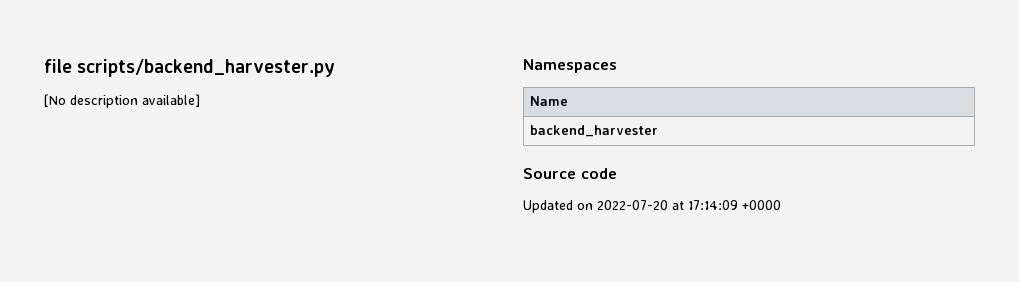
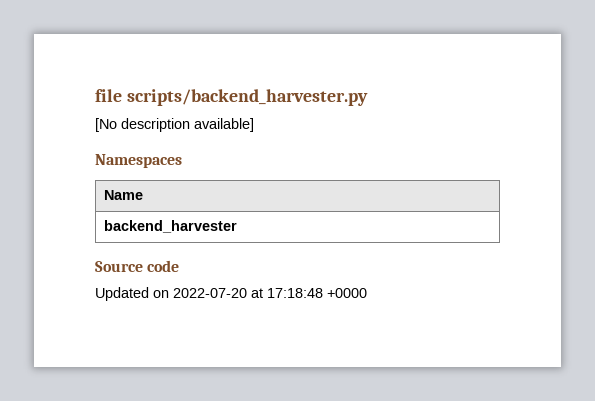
- Updated on 2022-07-20 at 17:14:09 +0000
+ Updated on 2022-07-20 at 17:18:48 +0000

